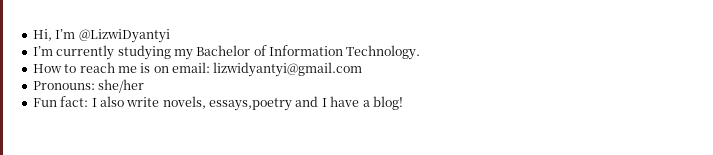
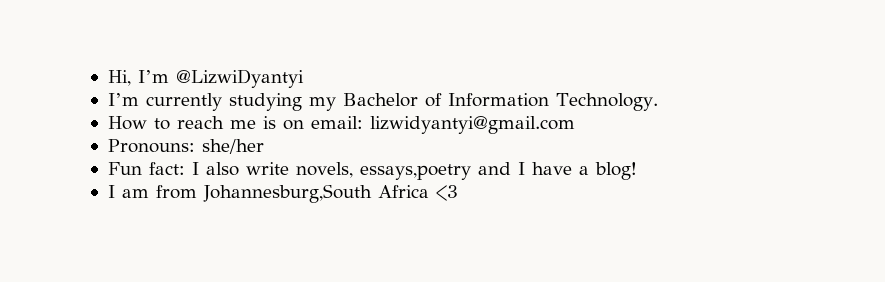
+ I am from Johannesburg,South Africa <3

